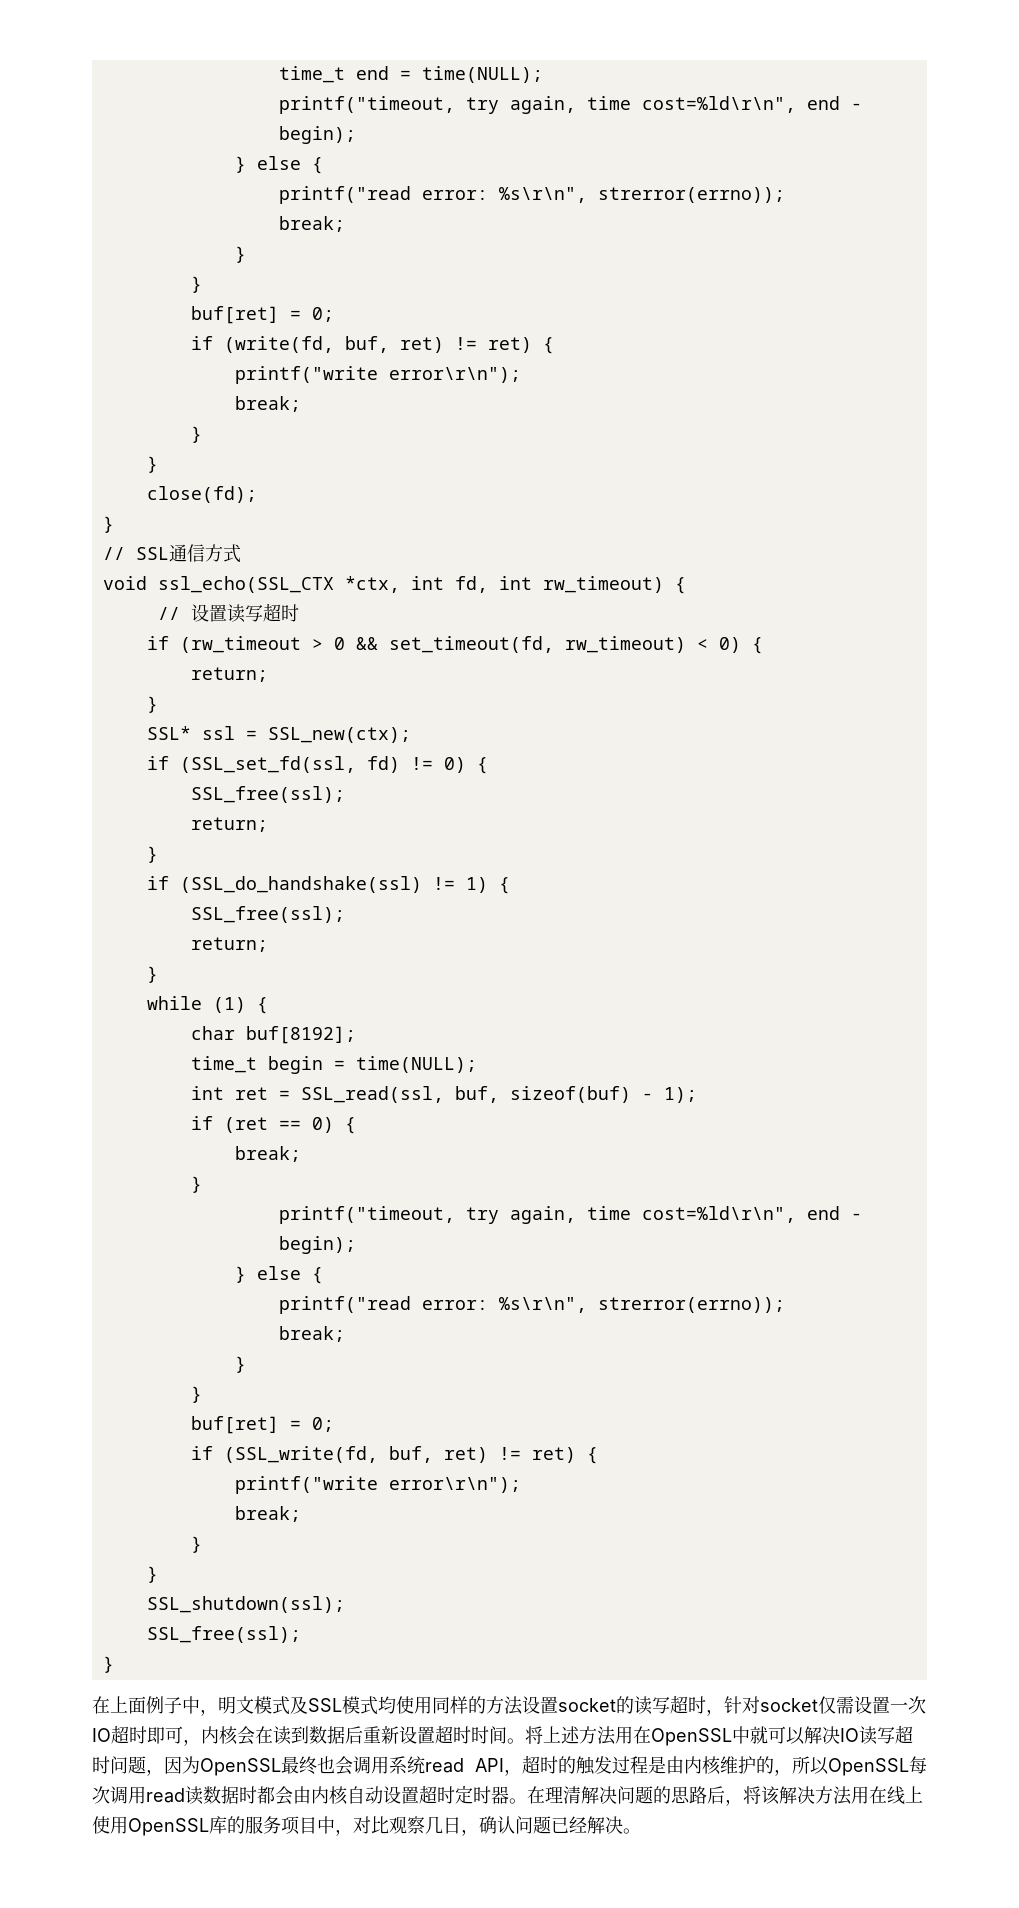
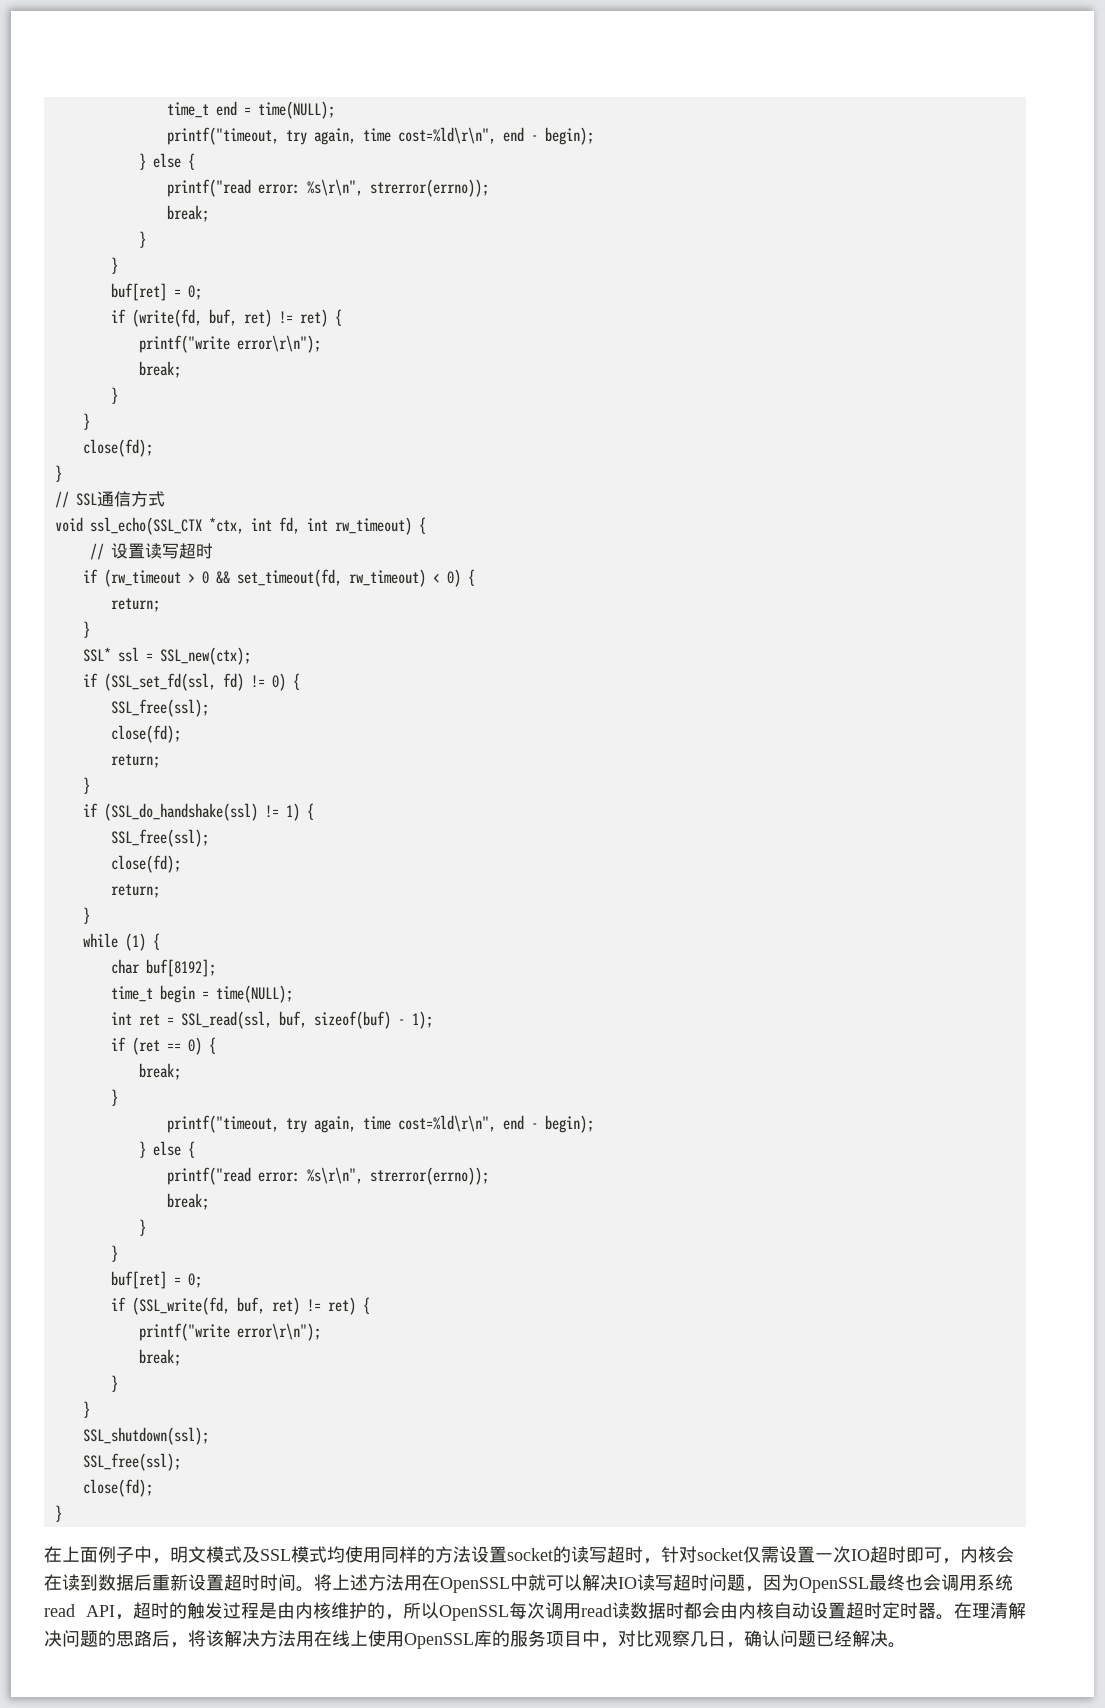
  if (SSL_set_fd(ssl, fd) != 0) {
  SSL_free(ssl);
+ close(fd);
  if (SSL_do_handshake(ssl) != 1) {
  SSL_free(ssl);
+ close(fd);
  SSL_shutdown(ssl);
  SSL_free(ssl);
+ close(fd);

